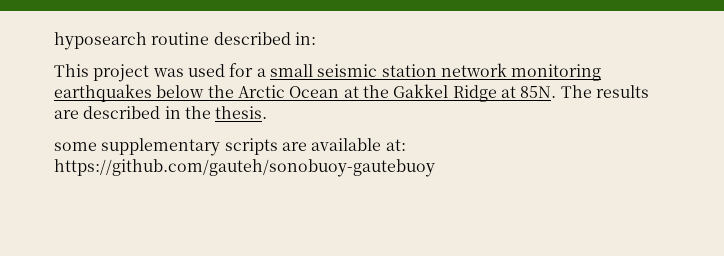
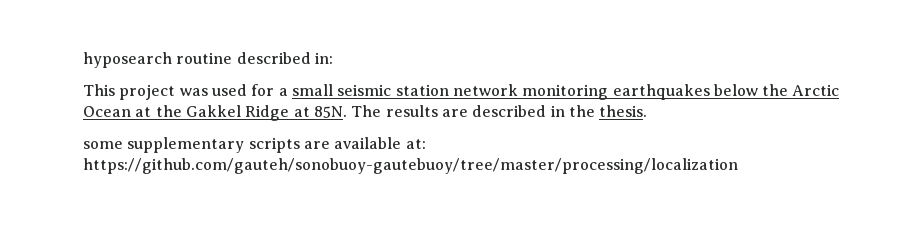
- some supplementary scripts are available at: https://github.com/gauteh/sonobuoy-gautebuoy
+ some supplementary scripts are available at: https://github.com/gauteh/sonobuoy-gautebuoy/tree/master/processing/localization

